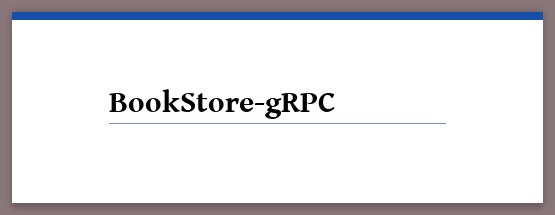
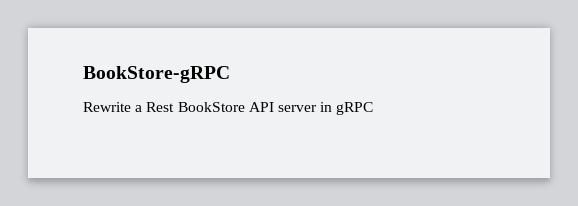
+ Rewrite a Rest BookStore API server in gRPC

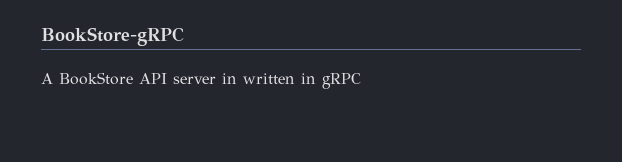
- Rewrite a Rest BookStore API server in gRPC
+ A BookStore API server in written in gRPC

